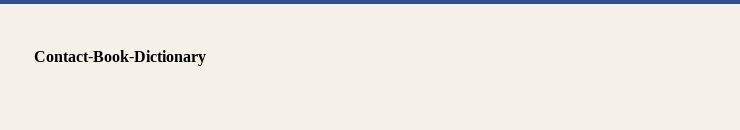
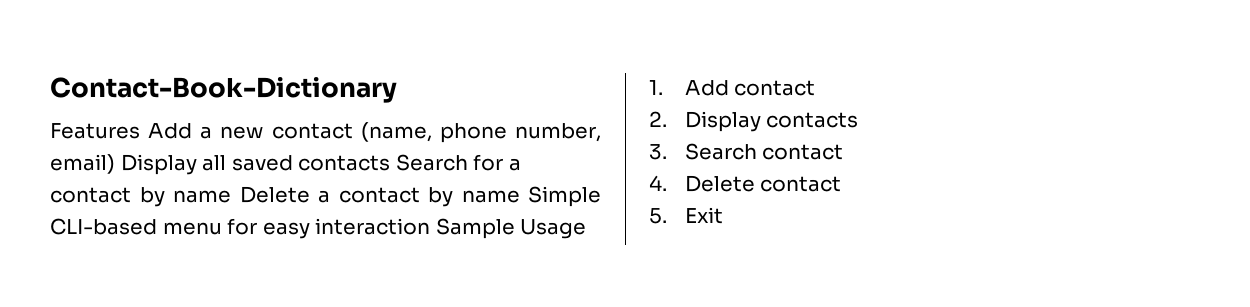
+ Features Add a new contact (name, phone number, email) Display all saved contacts Search for a contact by name Delete a contact by name Simple CLI-based menu for easy interaction Sample Usage
+ 1. Add contact
+ 2. Display contacts
+ 3. Search contact
+ 4. Delete contact
+ 5. Exit

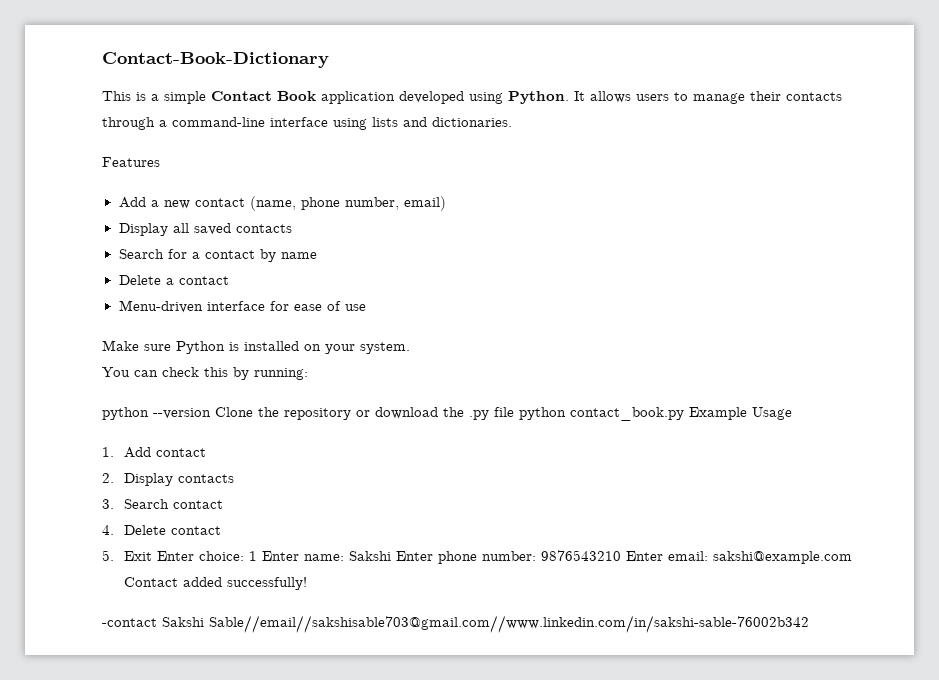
+ This is a simple Contact Book application developed using Python. It allows users to manage their contacts through a command-line interface using lists and dictionaries.
- Features Add a new contact (name, phone number, email) Display all saved contacts Search for a contact by name Delete a contact by name Simple CLI-based menu for easy interaction Sample Usage
+ Features
+ Add a new contact (name, phone number, email)
+ Display all saved contacts
+ Search for a contact by name
+ Delete a contact
+ Menu-driven interface for ease of use
+ Make sure Python is installed on your system.
+ You can check this by running:
+ python --version Clone the repository or download the .py file python contact_book.py Example Usage
- 5. Exit
+ 5. Exit Enter choice: 1 Enter name: Sakshi Enter phone number: 9876543210 Enter email: sakshi@example.com Contact added successfully!
+ -contact Sakshi Sable//email//sakshisable703@gmail.com//www.linkedin.com/in/sakshi-sable-76002b342

